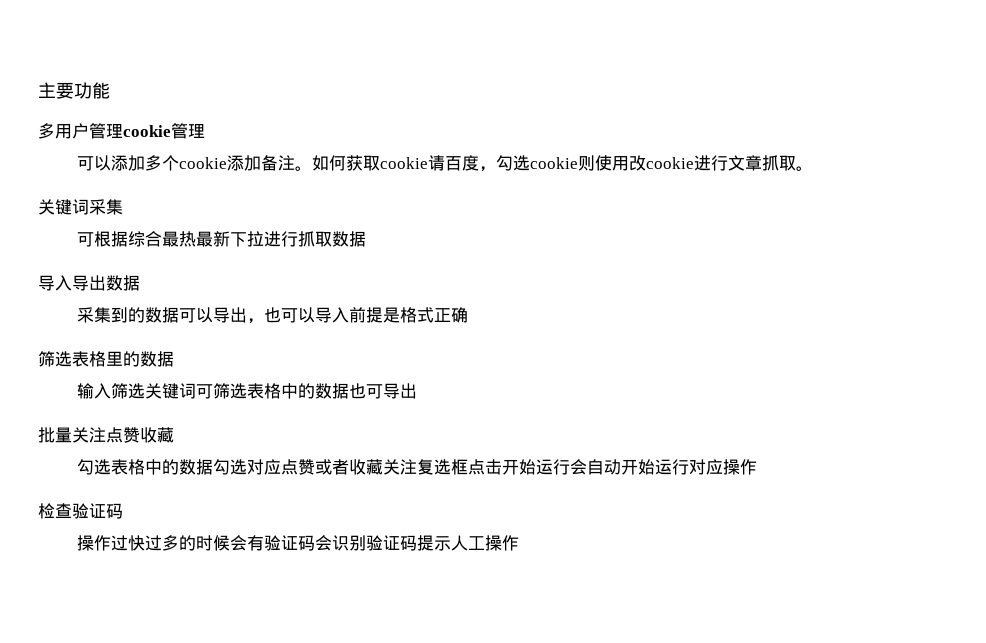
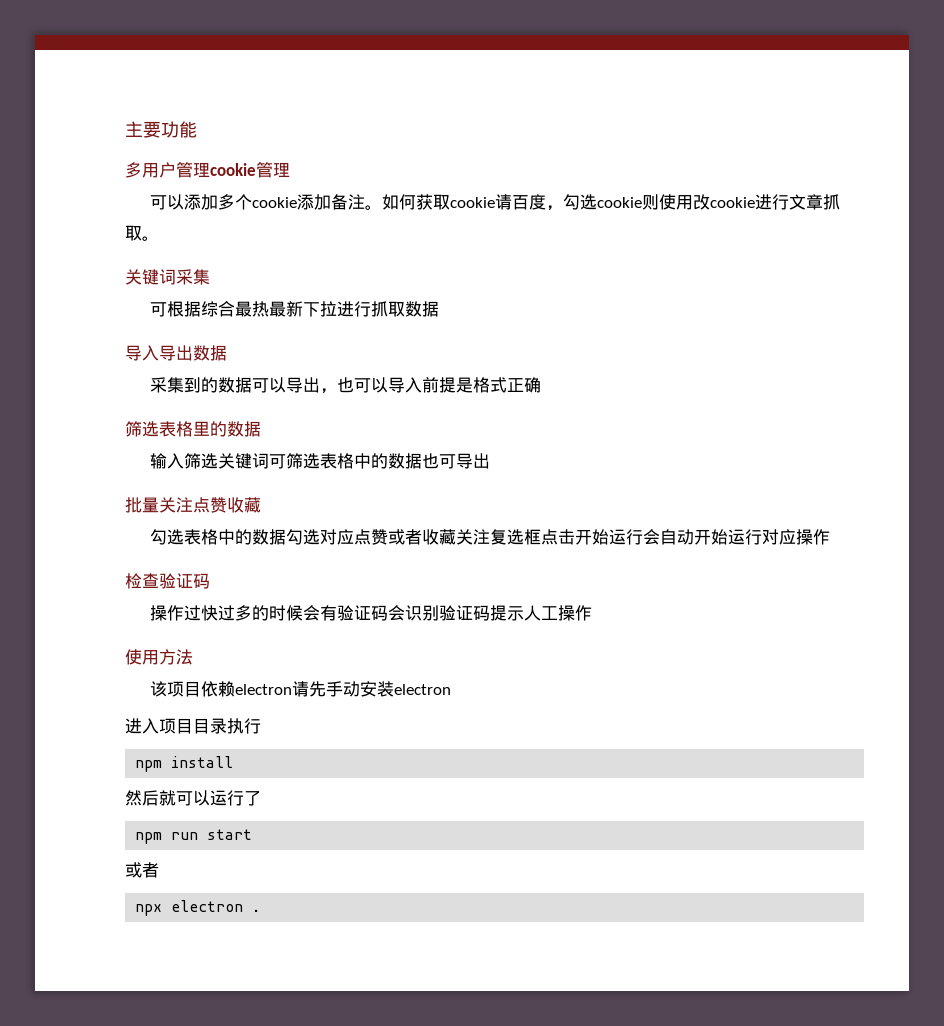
+ 使用方法
+ 该项目依赖electron请先手动安装electron
+ 进入项目目录执行
+ npm install
+ 然后就可以运行了
+ npm run start
+ 或者
+ npx electron .

